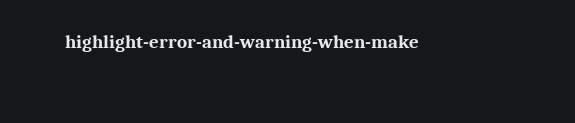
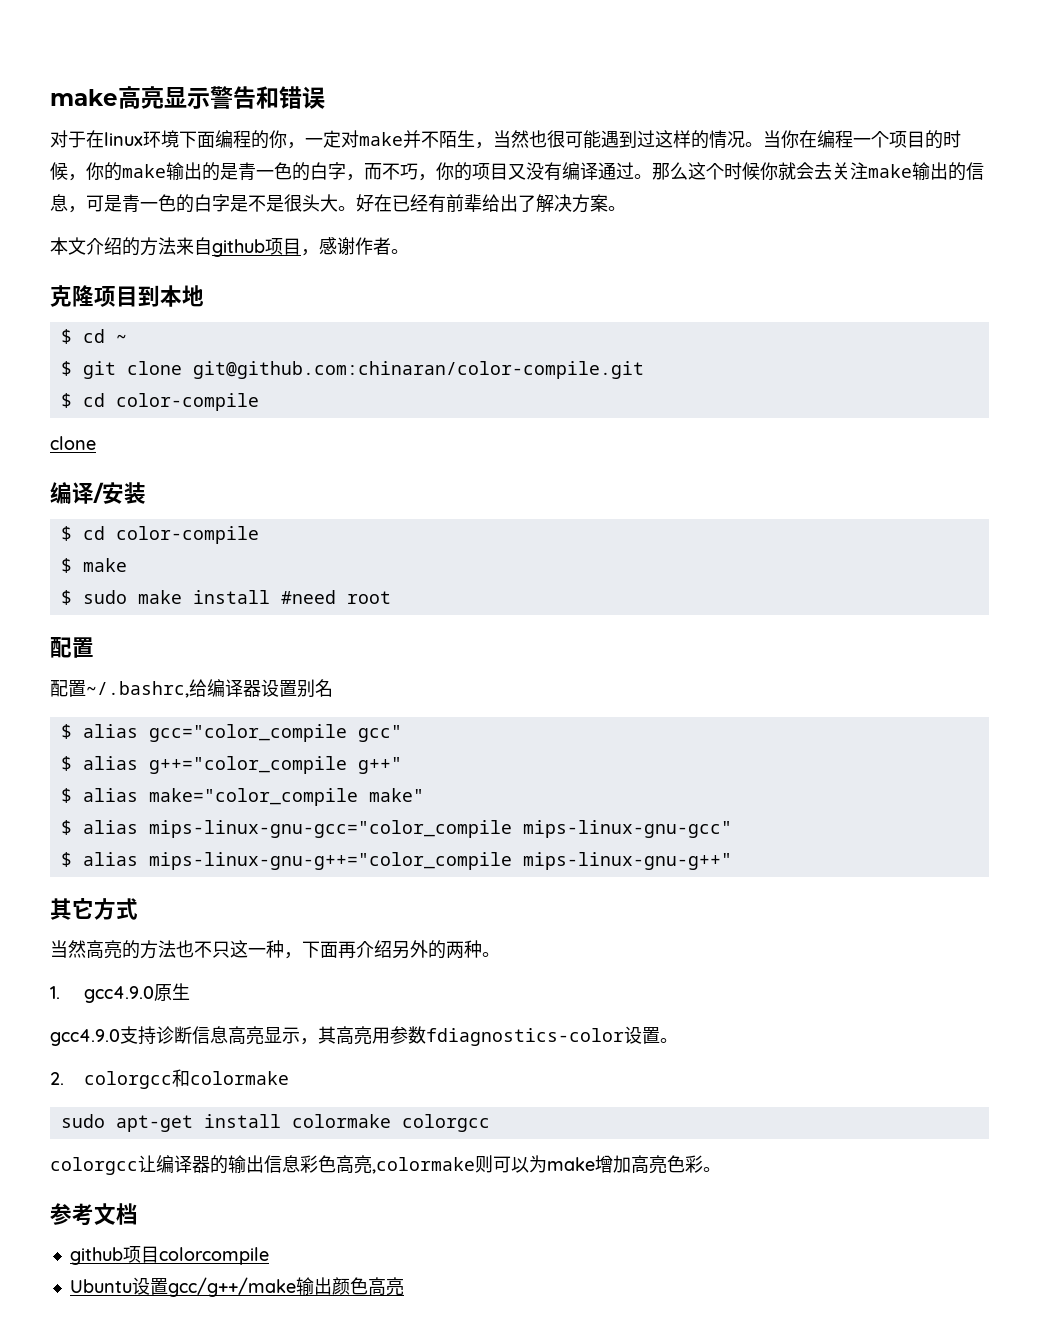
- highlight-error-and-warning-when-make
+ make高亮显示警告和错误
+ 对于在linux环境下面编程的你，一定对make并不陌生，当然也很可能遇到过这样的情况。当你在编程一个项目的时候，你的make输出的是青一色的白字，而不巧，你的项目又没有编译通过。那么这个时候你就会去关注make输出的信息，可是青一色的白字是不是很头大。好在已经有前辈给出了解决方案。
+ 本文介绍的方法来自github项目，感谢作者。
+ 克隆项目到本地
+ $ cd ~
+ $ git clone git@github.com:chinaran/color-compile.git
+ $ cd color-compile
+ clone
+ 编译/安装
+ $ cd color-compile
+ $ make
+ $ sudo make install #need root
+ 配置
+ 配置~/.bashrc,给编译器设置别名
+ $ alias gcc="color_compile gcc"
+ $ alias g++="color_compile g++"
+ $ alias make="color_compile make"
+ $ alias mips-linux-gnu-gcc="color_compile mips-linux-gnu-gcc"
+ $ alias mips-linux-gnu-g++="color_compile mips-linux-gnu-g++"
+ 其它方式
+ 当然高亮的方法也不只这一种，下面再介绍另外的两种。
+ 1. gcc4.9.0原生
+ gcc4.9.0支持诊断信息高亮显示，其高亮用参数fdiagnostics-color设置。
+ 2. colorgcc和colormake
+ sudo apt-get install colormake colorgcc
+ colorgcc让编译器的输出信息彩色高亮,colormake则可以为make增加高亮色彩。
+ 参考文档
+ github项目colorcompile
+ Ubuntu设置gcc/g++/make输出颜色高亮

